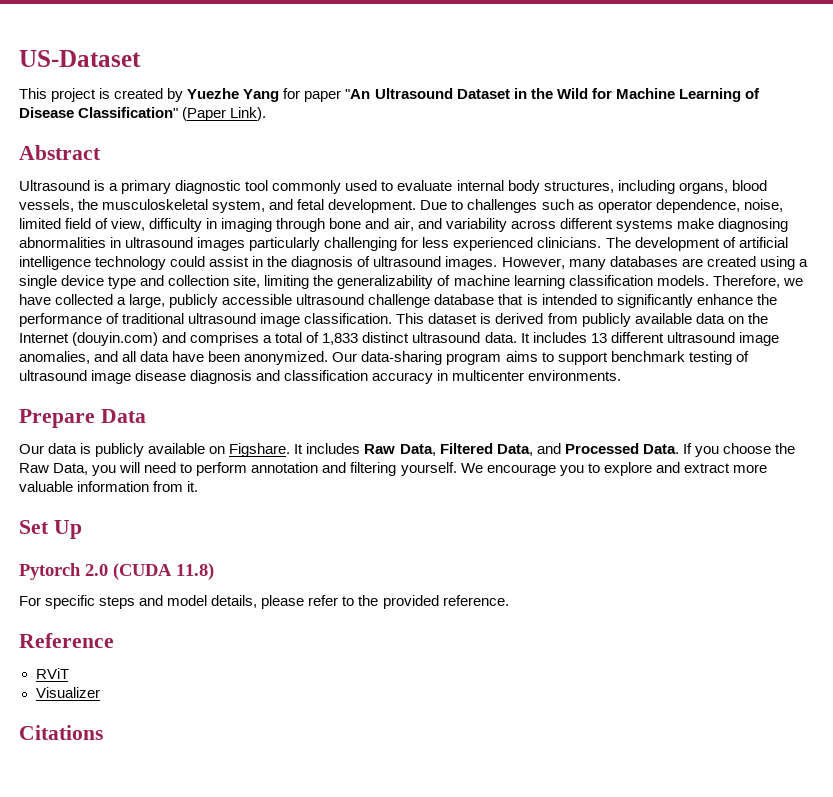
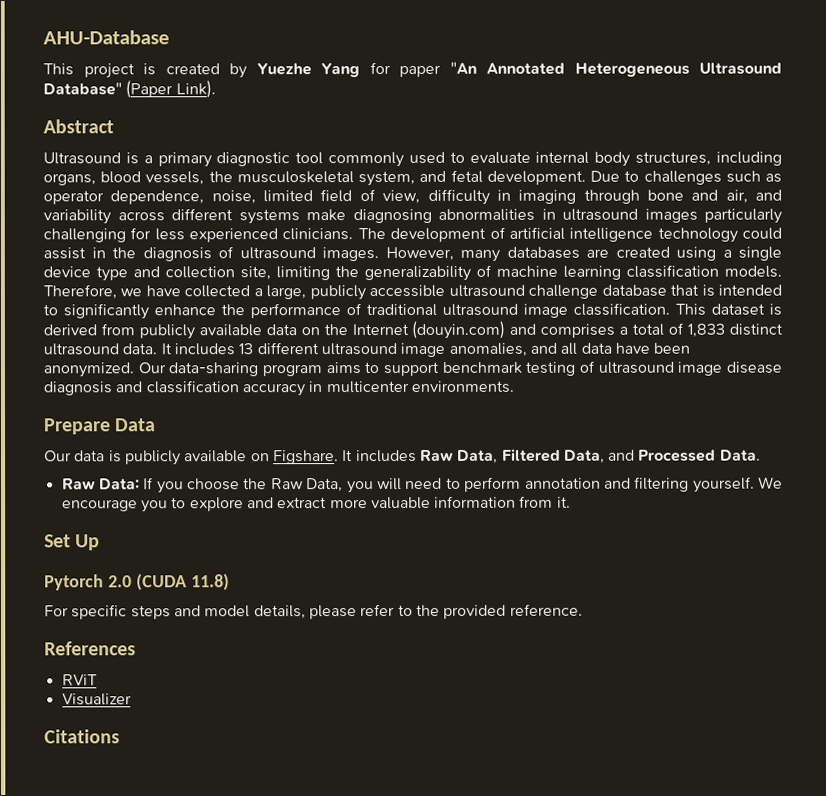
- US-Dataset
+ AHU-Database
- This project is created by Yuezhe Yang for paper "An Ultrasound Dataset in the Wild for Machine Learning of Disease Classification" (Paper Link).
+ This project is created by Yuezhe Yang for paper "An Annotated Heterogeneous Ultrasound Database" (Paper Link).
- It includes Raw Data, Filtered Data, and Processed Data. If you choose the Raw Data, you will need to perform annotation and filtering yourself.
+ It includes Raw Data, Filtered Data, and Processed Data.
+ Raw Data: If you choose the Raw Data, you will need to perform annotation and filtering yourself.
- Reference
+ References

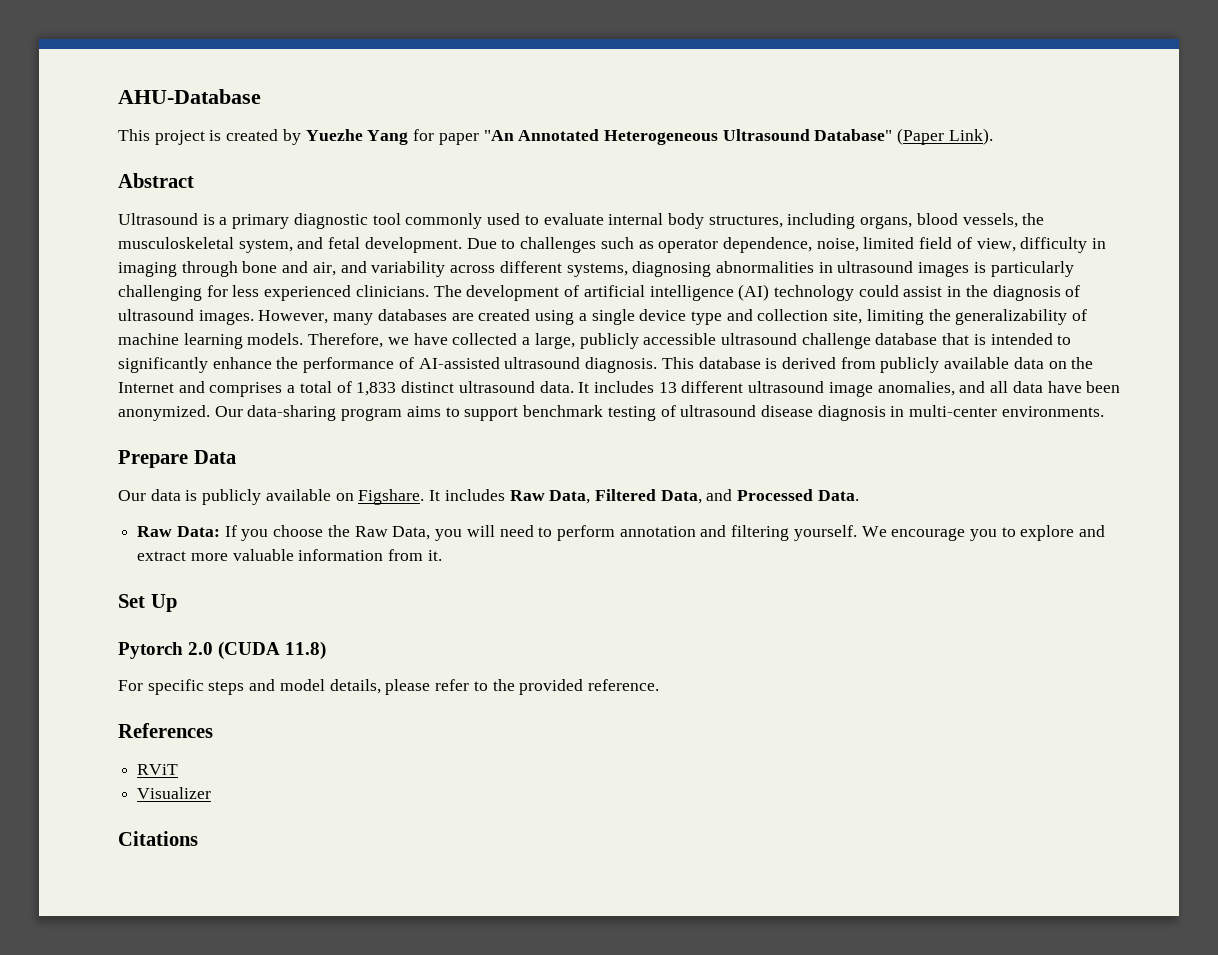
- Due to challenges such as operator dependence, noise, limited field of view, difficulty in imaging through bone and air, and variability across different systems make diagnosing abnormalities in ultrasound images particularly challenging for less experienced clinicians.
+ Due to challenges such as operator dependence, noise, limited field of view, difficulty in imaging through bone and air, and variability across different systems, diagnosing abnormalities in ultrasound images is particularly challenging for less experienced clinicians.
- The development of artificial intelligence technology could assist in the diagnosis of ultrasound images.
+ The development of artificial intelligence (AI) technology could assist in the diagnosis of ultrasound images.
- However, many databases are created using a single device type and collection site, limiting the generalizability of machine learning classification models.
+ However, many databases are created using a single device type and collection site, limiting the generalizability of machine learning models.
- Therefore, we have collected a large, publicly accessible ultrasound challenge database that is intended to significantly enhance the performance of traditional ultrasound image classification. This dataset is derived from publicly available data on the Internet (douyin.com) and comprises a total of 1,833 distinct ultrasound data.
+ Therefore, we have collected a large, publicly accessible ultrasound challenge database that is intended to significantly enhance the performance of AI-assisted ultrasound diagnosis. This database is derived from publicly available data on the Internet and comprises a total of 1,833 distinct ultrasound data.
- Our data-sharing program aims to support benchmark testing of ultrasound image disease diagnosis and classification accuracy in multicenter environments.
+ Our data-sharing program aims to support benchmark testing of ultrasound disease diagnosis in multi-center environments.

